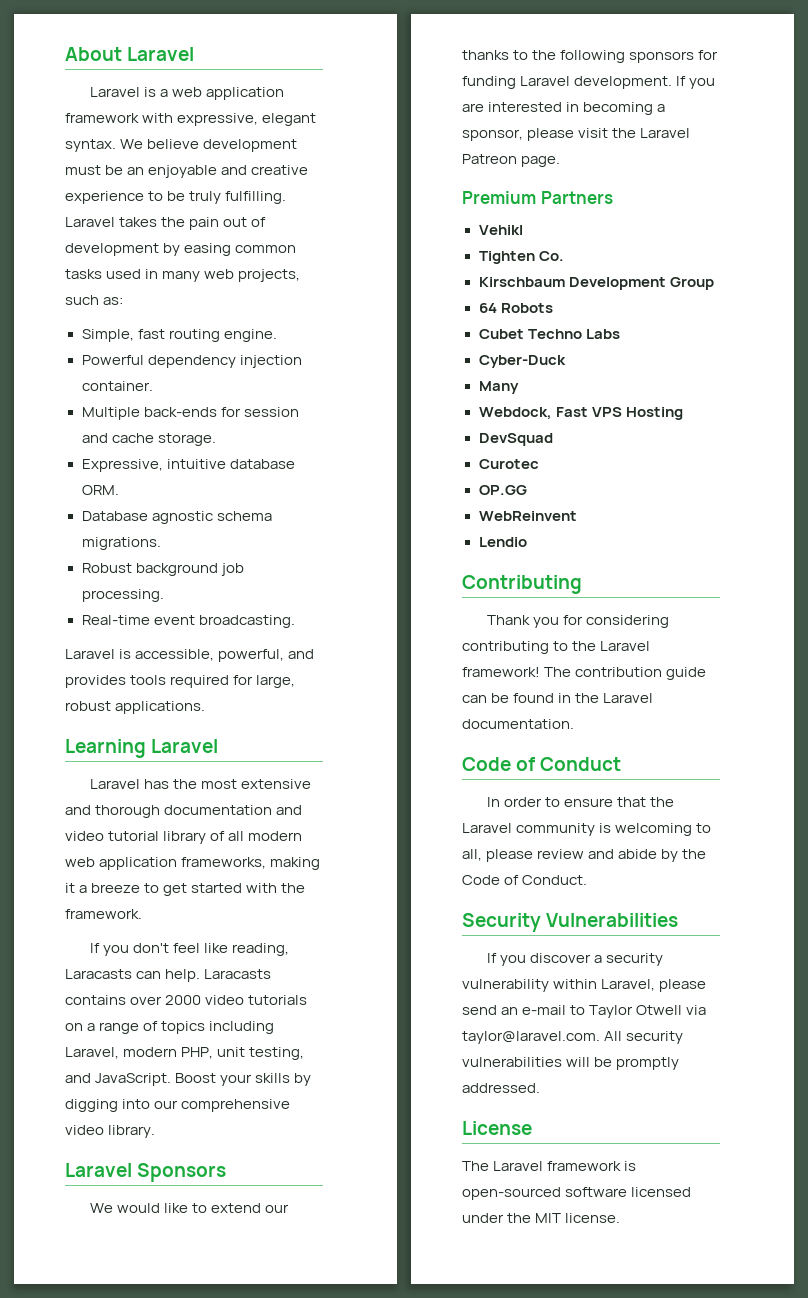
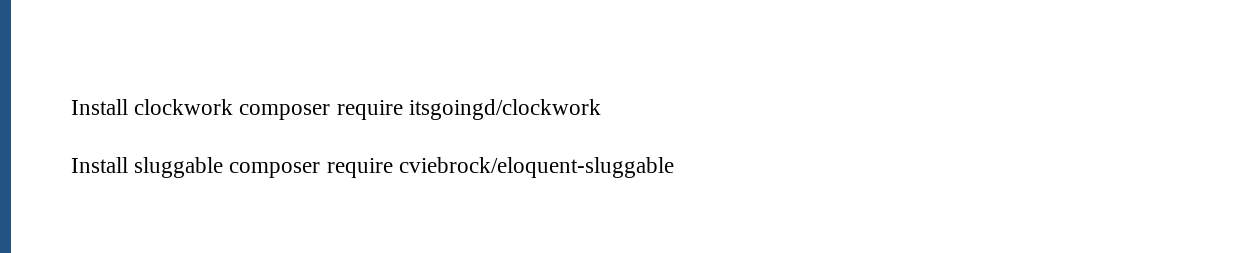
- About Laravel
- Laravel is a web application framework with expressive, elegant syntax. We believe development must be an enjoyable and creative experience to be truly fulfilling. Laravel takes the pain out of development by easing common tasks used in many web projects, such as:
- Simple, fast routing engine.
- Powerful dependency injection container.
- Multiple back-ends for session and cache storage.
- Expressive, intuitive database ORM.
- Database agnostic schema migrations.
- Robust background job processing.
- Real-time event broadcasting.
- Laravel is accessible, powerful, and provides tools required for large, robust applications.
- Learning Laravel
- Laravel has the most extensive and thorough documentation and video tutorial library of all modern web application frameworks, making it a breeze to get started with the framework.
- If you don't feel like reading, Laracasts can help. Laracasts contains over 2000 video tutorials on a range of topics including Laravel, modern PHP, unit testing, and JavaScript. Boost your skills by digging into our comprehensive video library.
- Laravel Sponsors
- We would like to extend our thanks to the following sponsors for funding Laravel development. If you are interested in becoming a sponsor, please visit the Laravel Patreon page.
- Premium Partners
- Vehikl
- Tighten Co.
- Kirschbaum Development Group
- 64 Robots
- Cubet Techno Labs
- Cyber-Duck
- Many
- Webdock, Fast VPS Hosting
- DevSquad
- Curotec
- OP.GG
- WebReinvent
- Lendio
- Contributing
- Thank you for considering contributing to the Laravel framework! The contribution guide can be found in the Laravel documentation.
- Code of Conduct
- In order to ensure that the Laravel community is welcoming to all, please review and abide by the Code of Conduct.
- Security Vulnerabilities
- If you discover a security vulnerability within Laravel, please send an e-mail to Taylor Otwell via taylor@laravel.com. All security vulnerabilities will be promptly addressed.
- License
- The Laravel framework is open-sourced software licensed under the MIT license.
+ Install clockwork composer require itsgoingd/clockwork
+ Install sluggable composer require cviebrock/eloquent-sluggable

